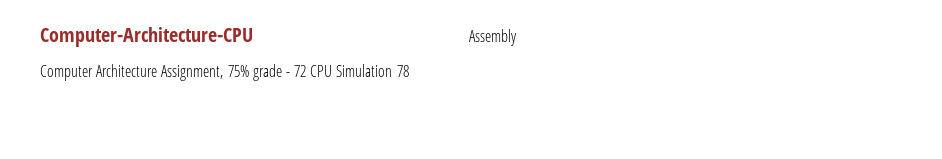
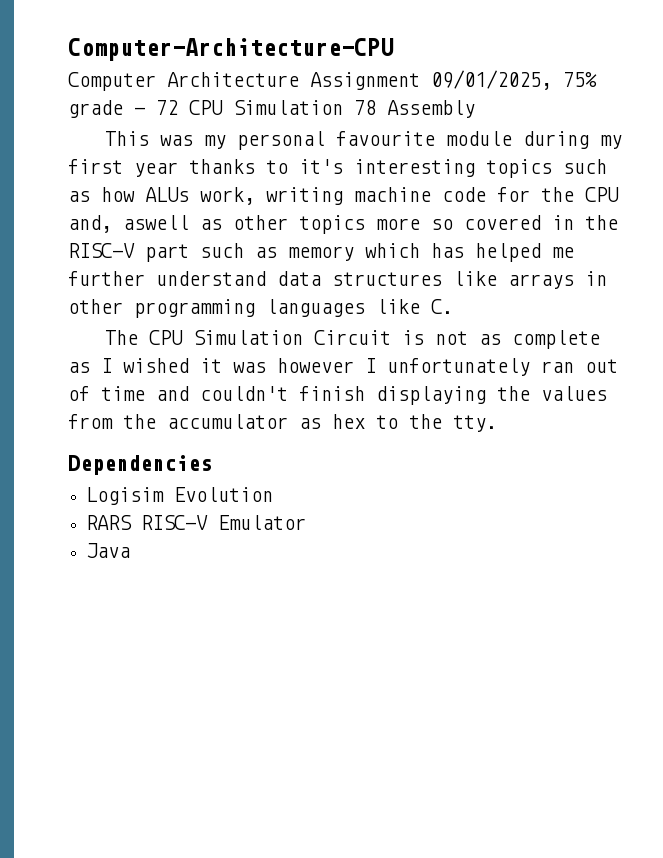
- Computer Architecture Assignment, 75% grade - 72 CPU Simulation 78 Assembly
+ Computer Architecture Assignment 09/01/2025, 75% grade - 72 CPU Simulation 78 Assembly
+ This was my personal favourite module during my first year thanks to it's interesting topics such as how ALUs work, writing machine code for the CPU and, aswell as other topics more so covered in the RISC-V part such as memory which has helped me further understand data structures like arrays in other programming languages like C.
+ The CPU Simulation Circuit is not as complete as I wished it was however I unfortunately ran out of time and couldn't finish displaying the values from the accumulator as hex to the tty.
+ Dependencies
+ Logisim Evolution
+ RARS RISC-V Emulator
+ Java

